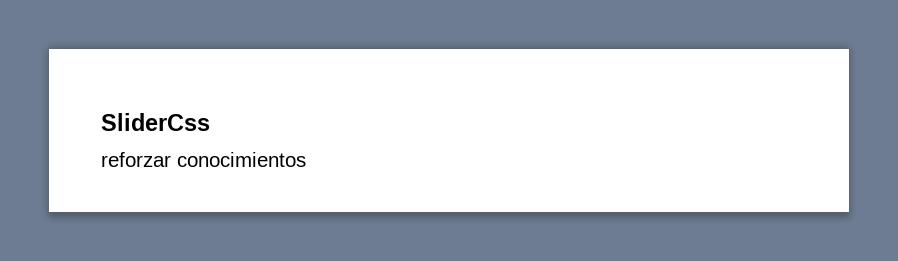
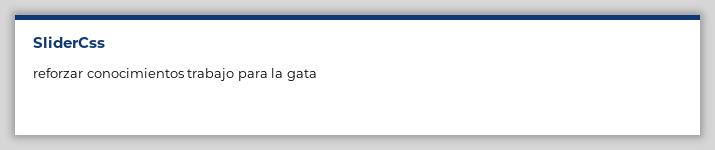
- reforzar conocimientos
+ reforzar conocimientos trabajo para la gata

